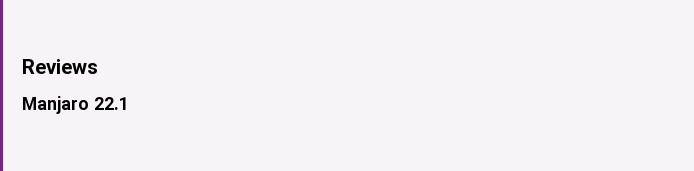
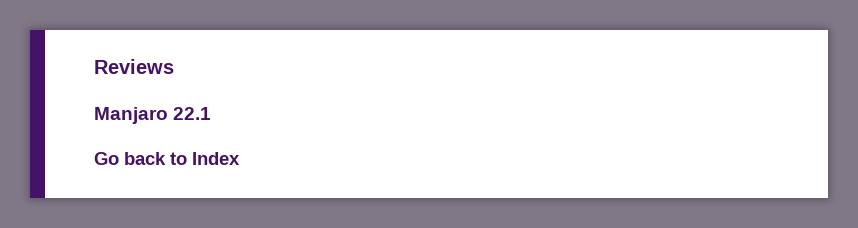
+ Go back to Index

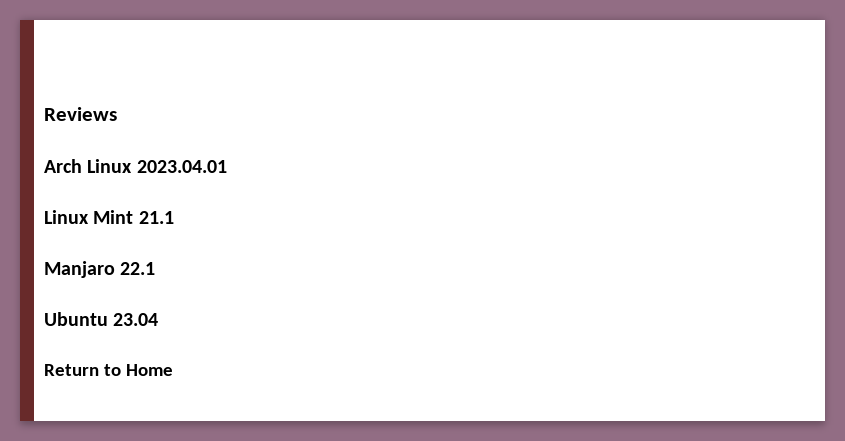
+ Arch Linux 2023.04.01
+ Linux Mint 21.1
  Manjaro 22.1
- Go back to Index
+ Ubuntu 23.04
+ Return to Home

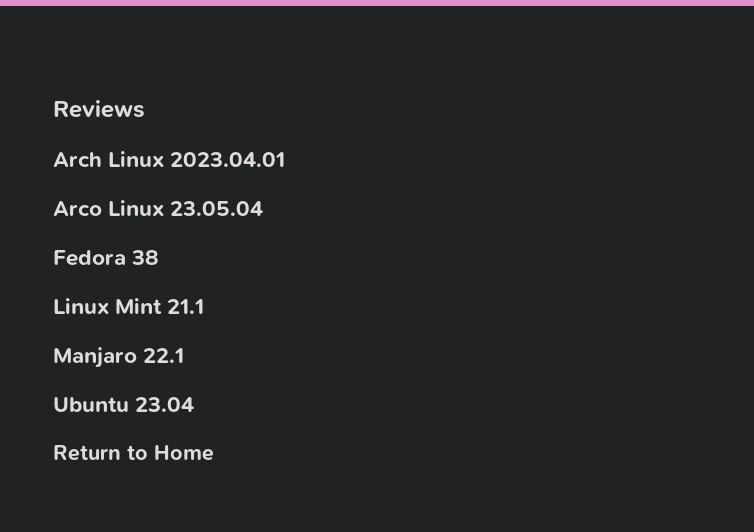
+ Arco Linux 23.05.04
+ Fedora 38

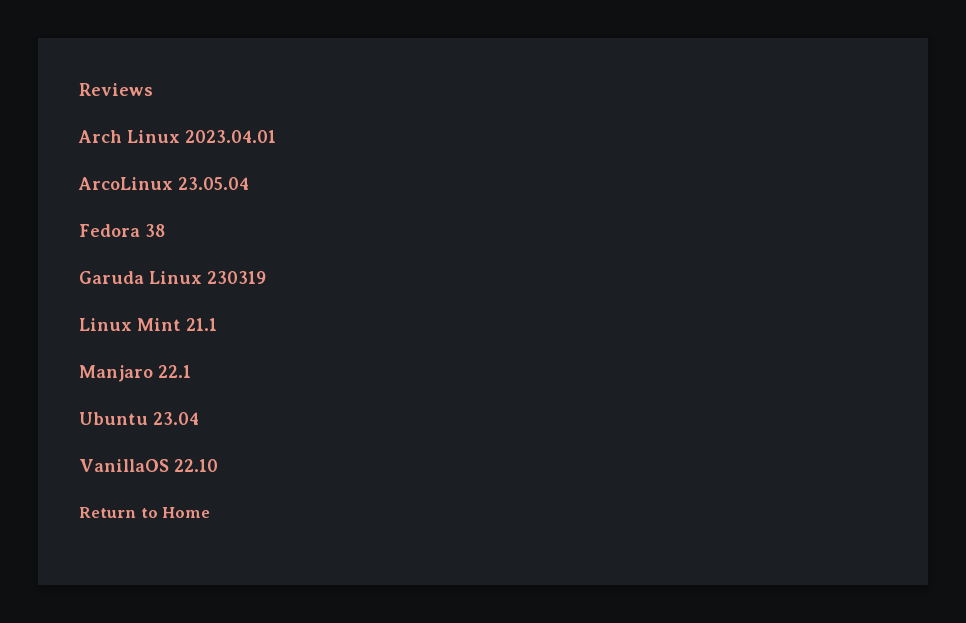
- Arco Linux 23.05.04
+ ArcoLinux 23.05.04
+ Garuda Linux 230319
+ VanillaOS 22.10

